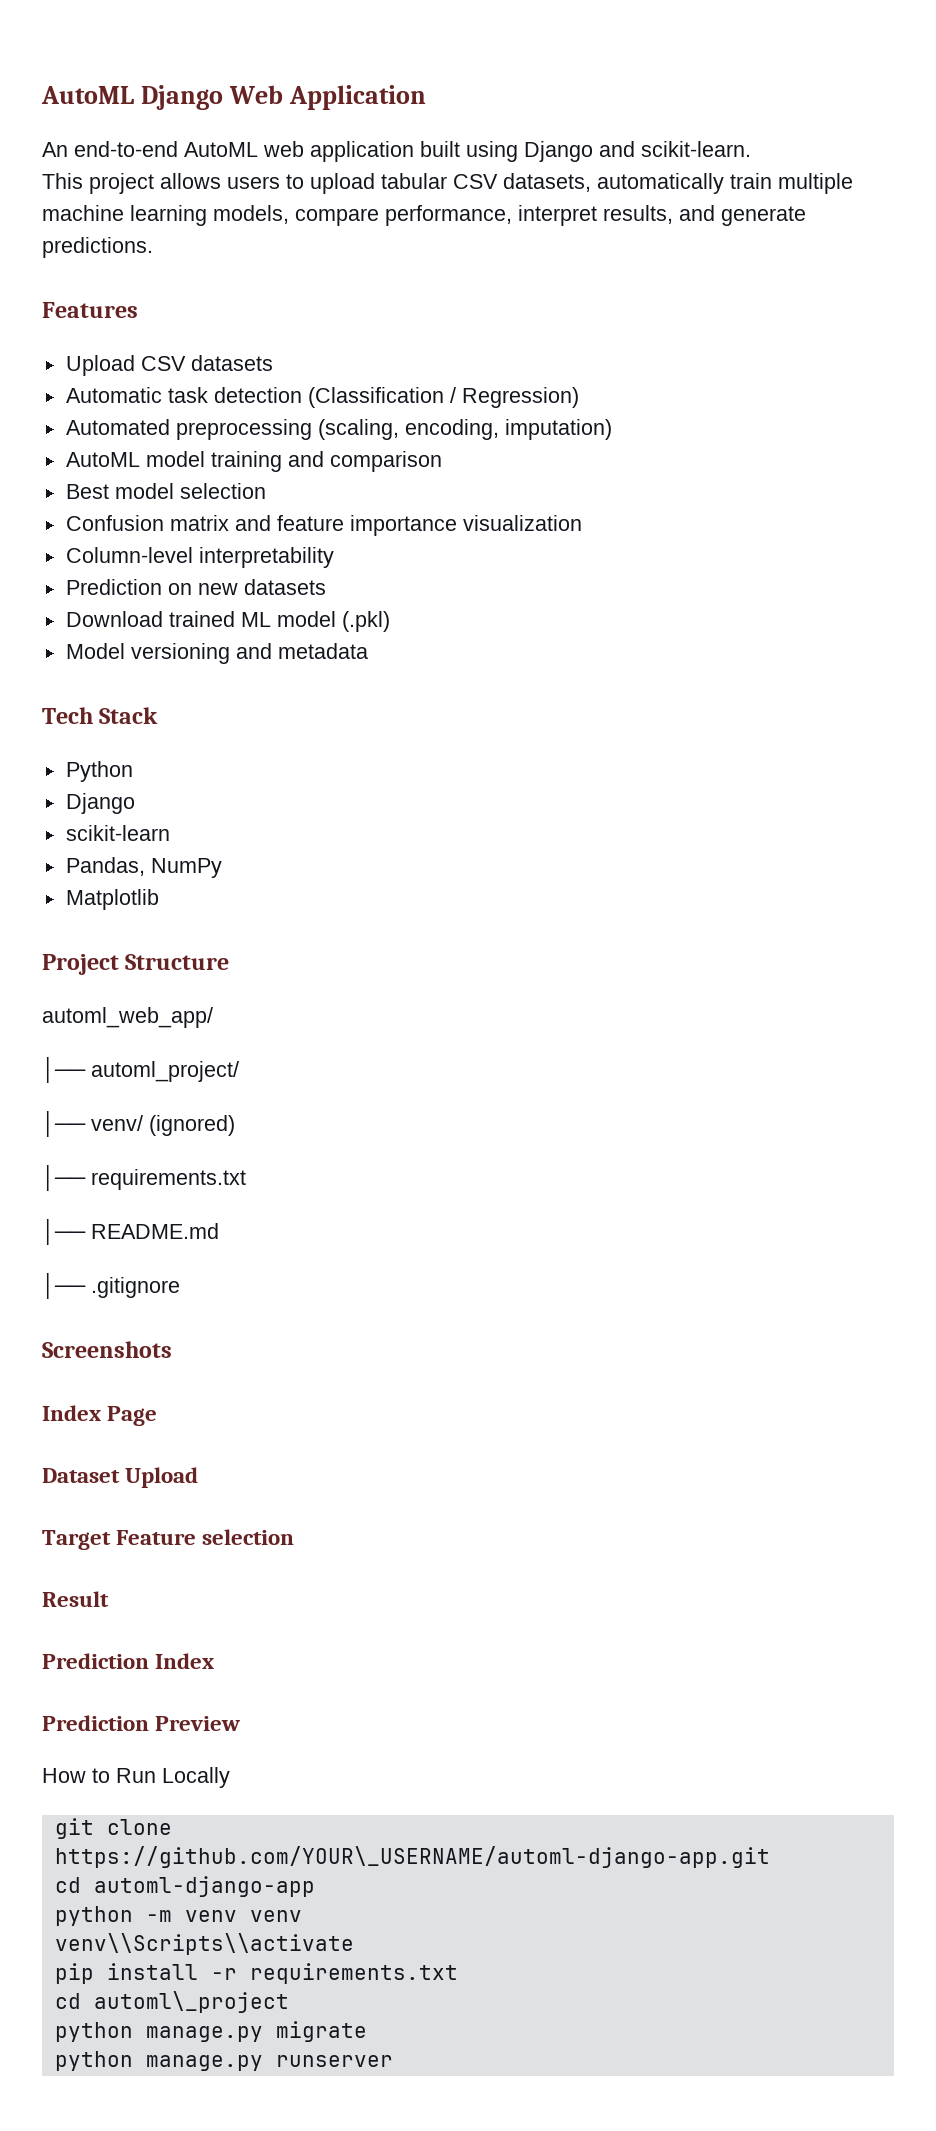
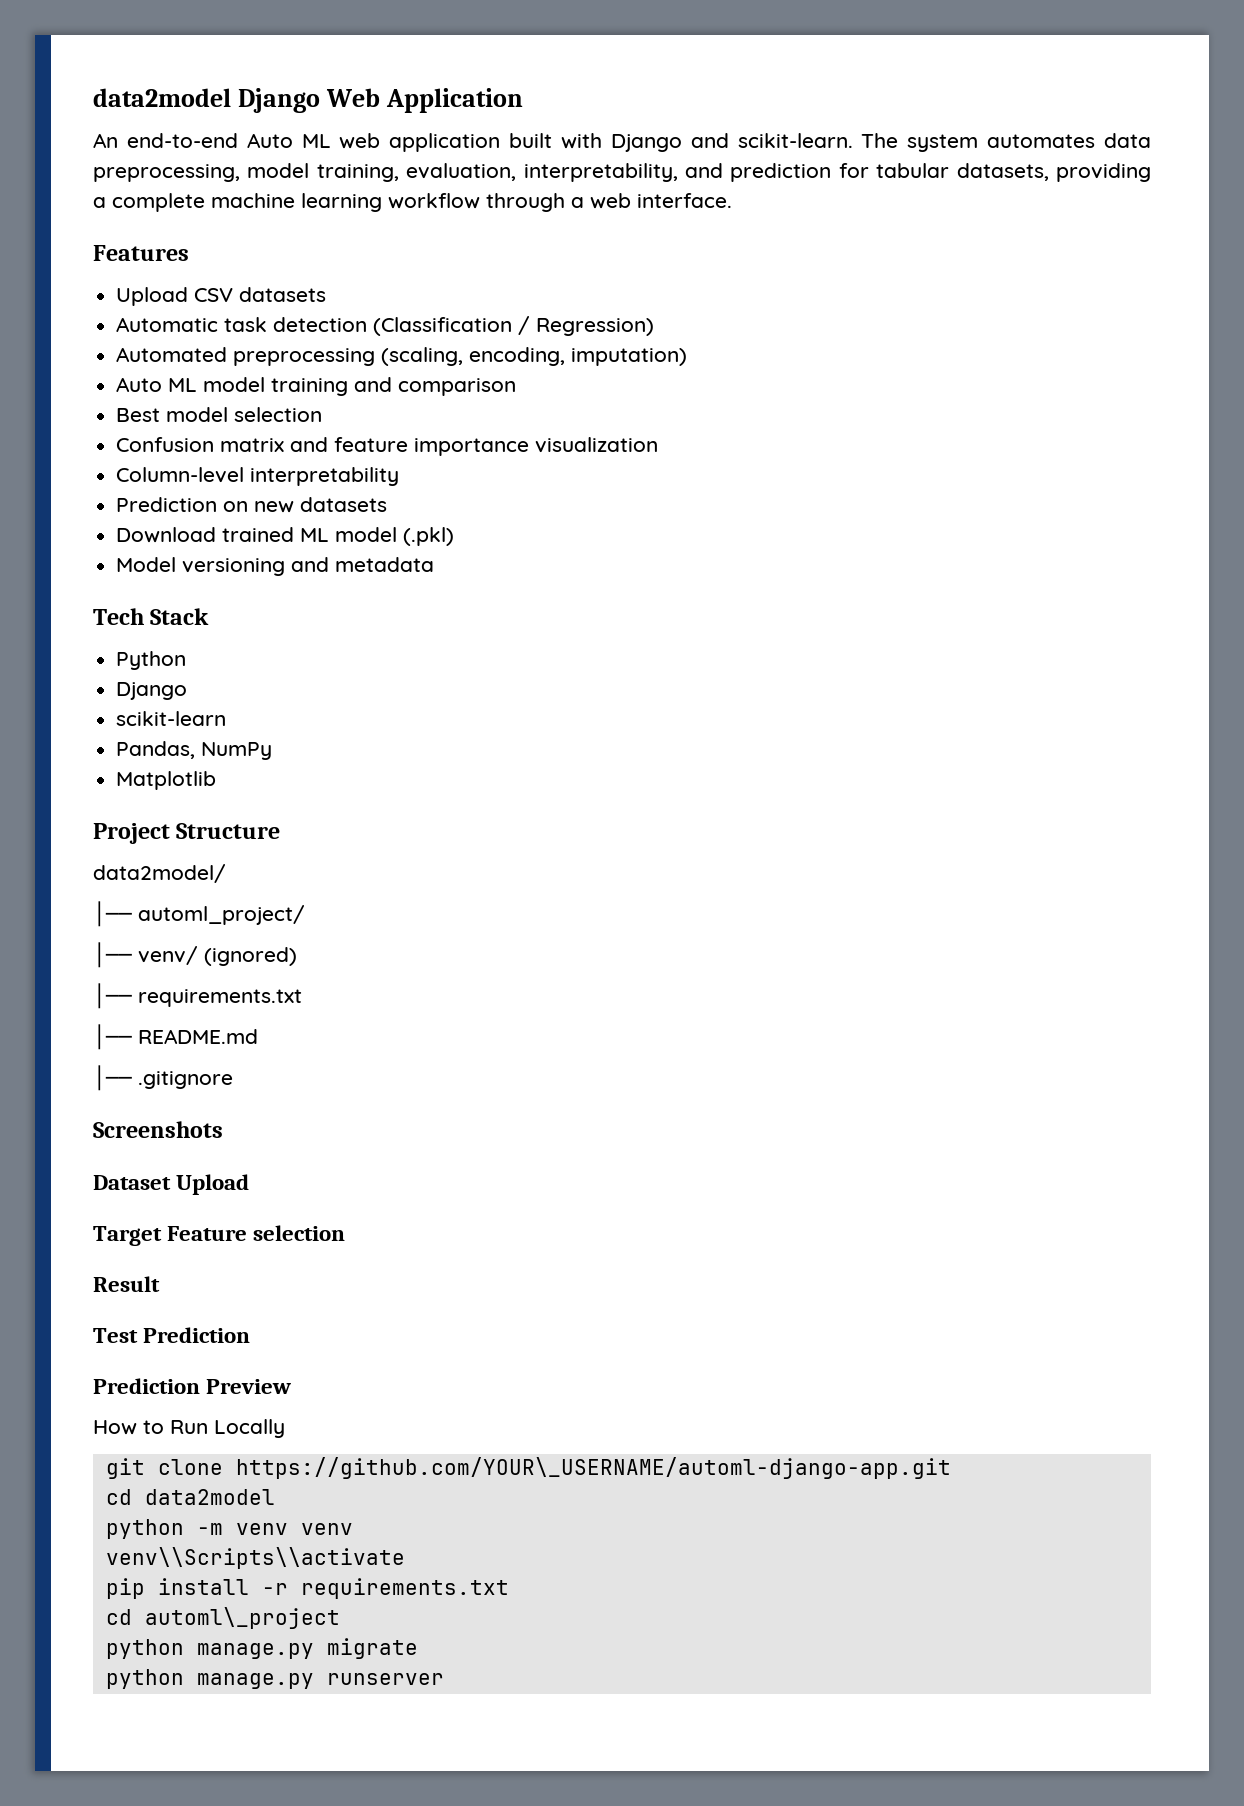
- AutoML Django Web Application
+ data2model Django Web Application
- An end-to-end AutoML web application built using Django and scikit-learn.
- This project allows users to upload tabular CSV datasets, automatically train multiple machine learning models, compare performance, interpret results, and generate predictions.
+ An end-to-end Auto ML web application built with Django and scikit-learn. The system automates data preprocessing, model training, evaluation, interpretability, and prediction for tabular datasets, providing a complete machine learning workflow through a web interface.
- AutoML model training and comparison
+ Auto ML model training and comparison
- automl_web_app/
+ data2model/
- Index Page
- Prediction Index
+ Test Prediction
- cd automl-django-app
+ cd data2model

